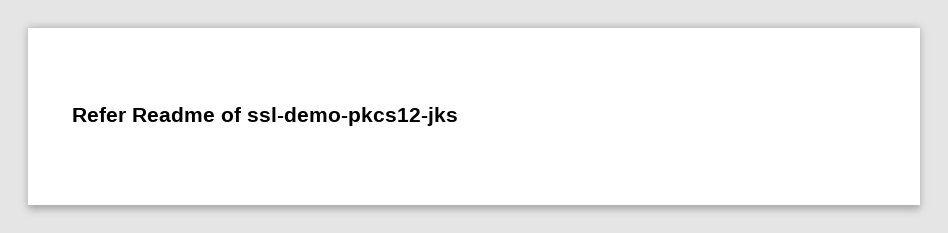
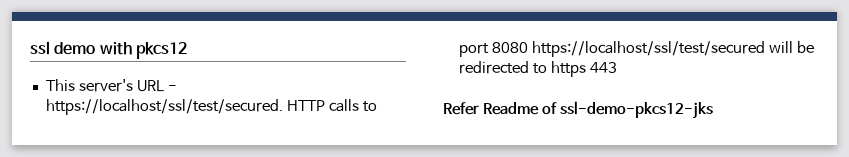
+ ssl demo with pkcs12
+ This server's URL - https://localhost/ssl/test/secured. HTTP calls to port 8080 https://localhost/ssl/test/secured will be redirected to https 443

